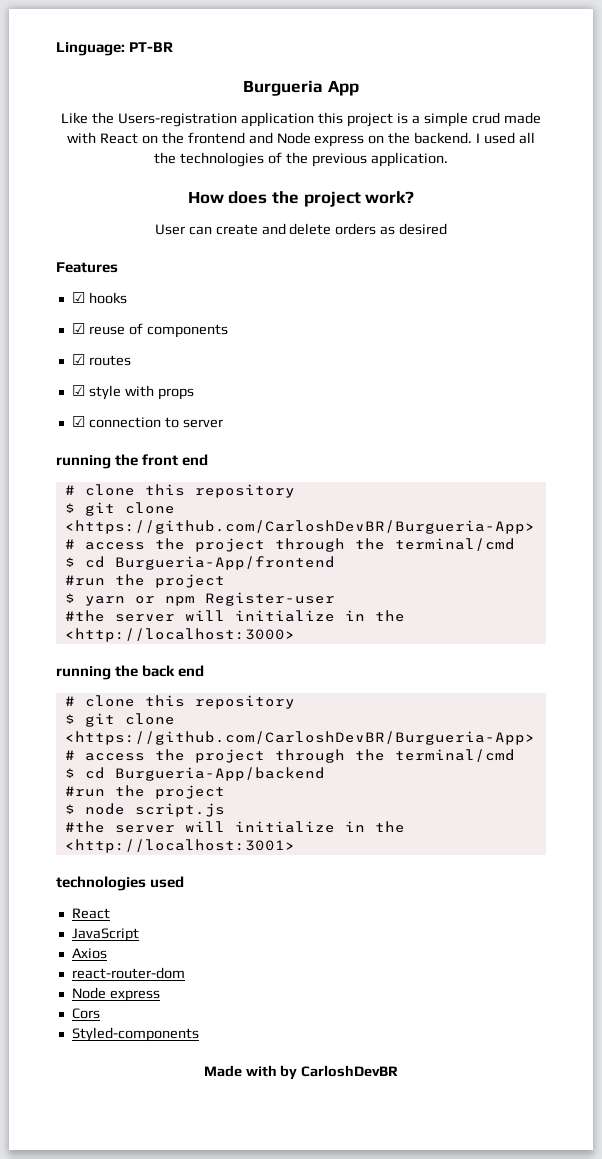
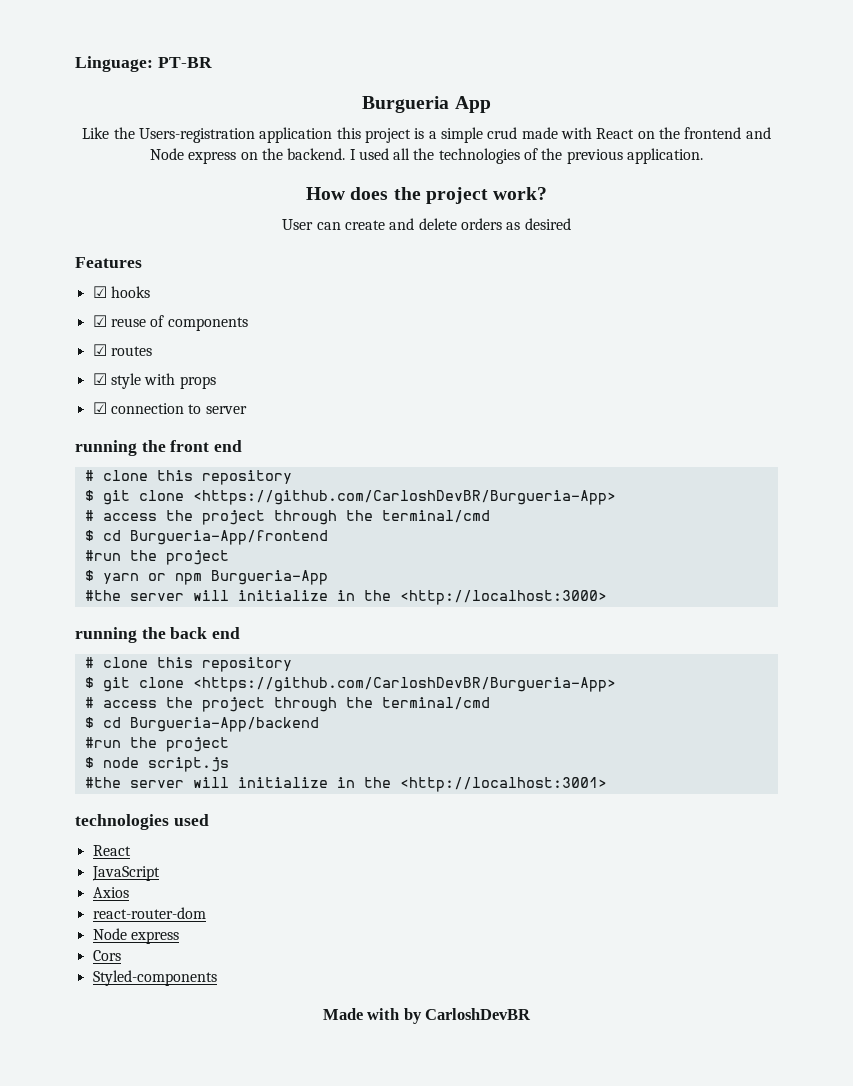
- $ yarn or npm Register-user
+ $ yarn or npm Burgueria-App

